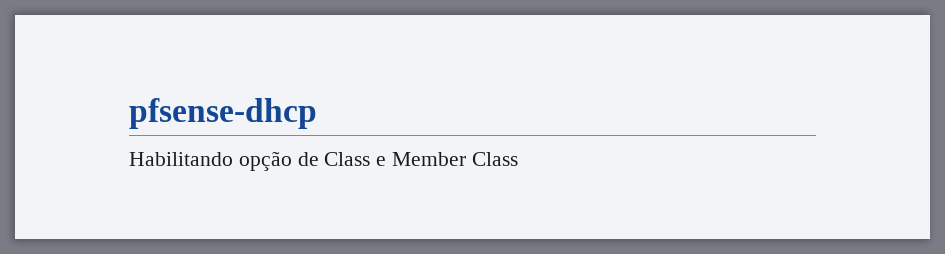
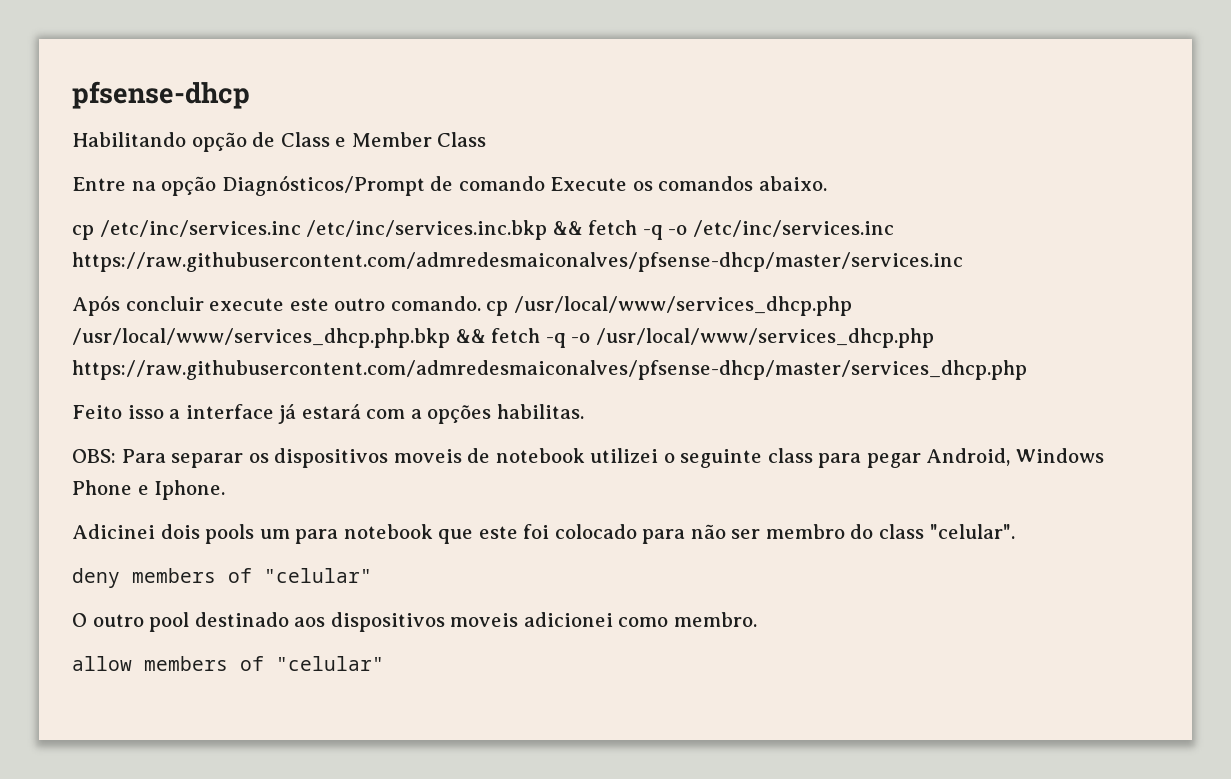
+ Entre na opção Diagnósticos/Prompt de comando Execute os comandos abaixo.
+ cp /etc/inc/services.inc /etc/inc/services.inc.bkp && fetch -q -o /etc/inc/services.inc https://raw.githubusercontent.com/admredesmaiconalves/pfsense-dhcp/master/services.inc
+ Após concluir execute este outro comando. cp /usr/local/www/services_dhcp.php /usr/local/www/services_dhcp.php.bkp && fetch -q -o /usr/local/www/services_dhcp.php https://raw.githubusercontent.com/admredesmaiconalves/pfsense-dhcp/master/services_dhcp.php
+ Feito isso a interface já estará com a opções habilitas.
+ OBS: Para separar os dispositivos moveis de notebook utilizei o seguinte class para pegar Android, Windows Phone e Iphone.
+ Adicinei dois pools um para notebook que este foi colocado para não ser membro do class "celular".
+ deny members of "celular"
+ O outro pool destinado aos dispositivos moveis adicionei como membro.
+ allow members of "celular"

